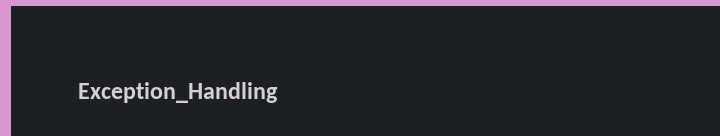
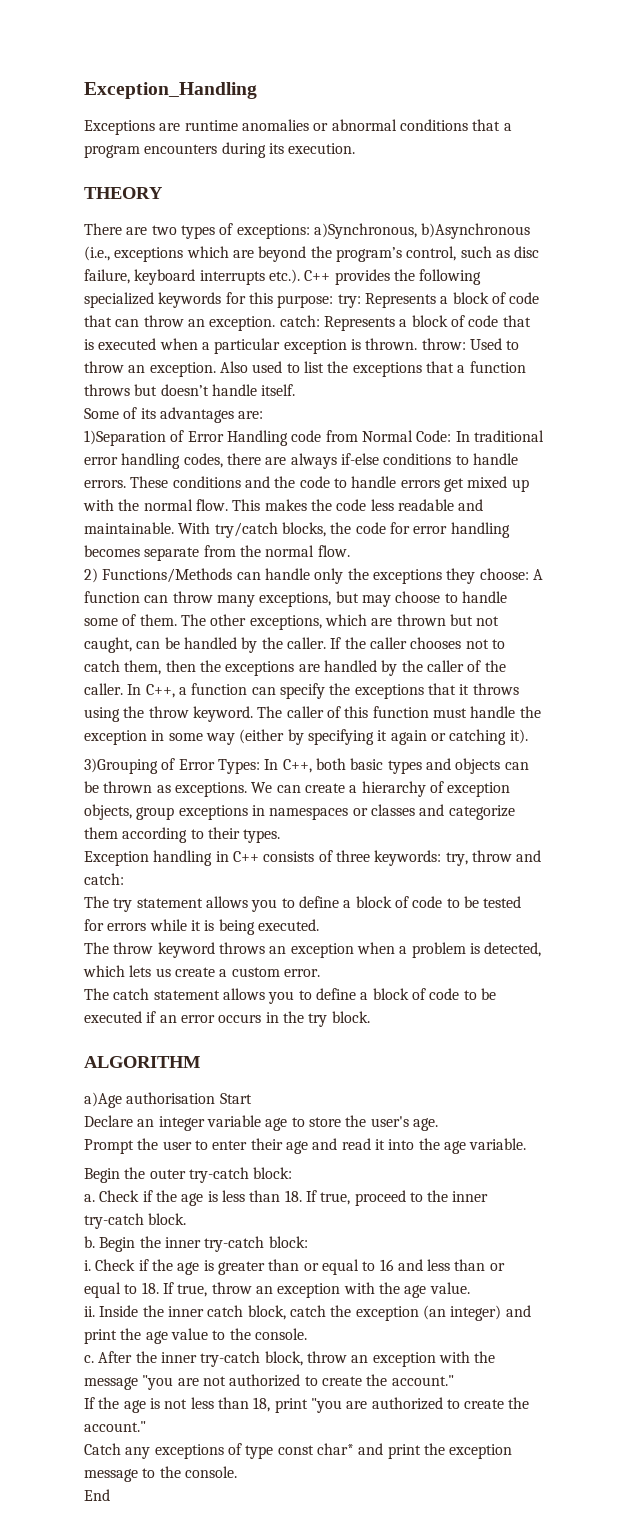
+ Exceptions are runtime anomalies or abnormal conditions that a program encounters during its execution.
+ THEORY
+ There are two types of exceptions: a)Synchronous, b)Asynchronous (i.e., exceptions which are beyond the program’s control, such as disc failure, keyboard interrupts etc.). C++ provides the following specialized keywords for this purpose: try: Represents a block of code that can throw an exception. catch: Represents a block of code that is executed when a particular exception is thrown. throw: Used to throw an exception. Also used to list the exceptions that a function throws but doesn’t handle itself.
+ Some of its advantages are:
+ 1)Separation of Error Handling code from Normal Code: In traditional error handling codes, there are always if-else conditions to handle errors. These conditions and the code to handle errors get mixed up with the normal flow. This makes the code less readable and maintainable. With try/catch blocks, the code for error handling becomes separate from the normal flow.
+ 2) Functions/Methods can handle only the exceptions they choose: A function can throw many exceptions, but may choose to handle some of them. The other exceptions, which are thrown but not caught, can be handled by the caller. If the caller chooses not to catch them, then the exceptions are handled by the caller of the caller. In C++, a function can specify the exceptions that it throws using the throw keyword. The caller of this function must handle the exception in some way (either by specifying it again or catching it).
+ 3)Grouping of Error Types: In C++, both basic types and objects can be thrown as exceptions. We can create a hierarchy of exception objects, group exceptions in namespaces or classes and categorize them according to their types.
+ Exception handling in C++ consists of three keywords: try, throw and catch:
+ The try statement allows you to define a block of code to be tested for errors while it is being executed.
+ The throw keyword throws an exception when a problem is detected, which lets us create a custom error.
+ The catch statement allows you to define a block of code to be executed if an error occurs in the try block.
+ ALGORITHM
+ a)Age authorisation Start
+ Declare an integer variable age to store the user's age.
+ Prompt the user to enter their age and read it into the age variable.
+ Begin the outer try-catch block:
+ a. Check if the age is less than 18. If true, proceed to the inner try-catch block.
+ b. Begin the inner try-catch block:
+ i. Check if the age is greater than or equal to 16 and less than or equal to 18. If true, throw an exception with the age value.
+ ii. Inside the inner catch block, catch the exception (an integer) and print the age value to the console.
+ c. After the inner try-catch block, throw an exception with the message "you are not authorized to create the account."
+ If the age is not less than 18, print "you are authorized to create the account."
+ Catch any exceptions of type const char* and print the exception message to the console.
+ End

